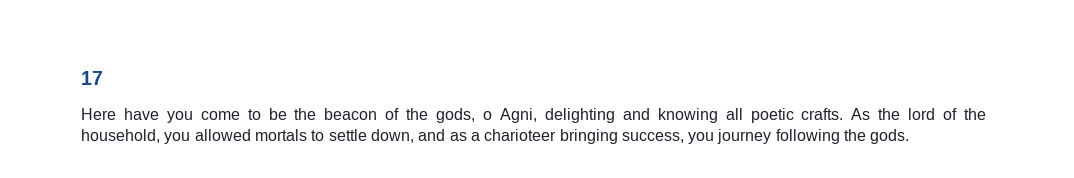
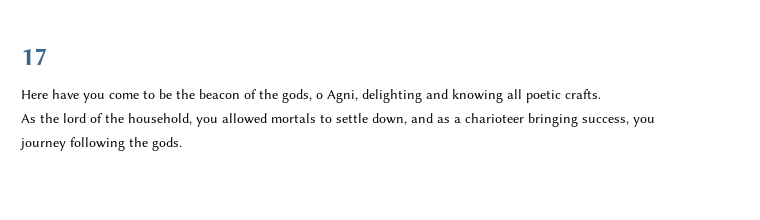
- Here have you come to be the beacon of the gods, o Agni, delighting and knowing all poetic crafts. As the lord of the household, you allowed mortals to settle down, and as a charioteer bringing success, you journey following the gods.
+ Here have you come to be the beacon of the gods, o Agni, delighting and knowing all poetic crafts.
+ As the lord of the household, you allowed mortals to settle down, and as a charioteer bringing success, you journey following the gods.

